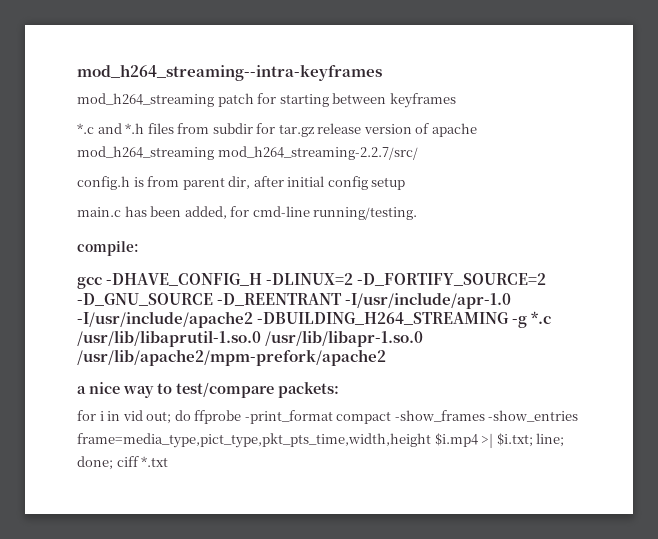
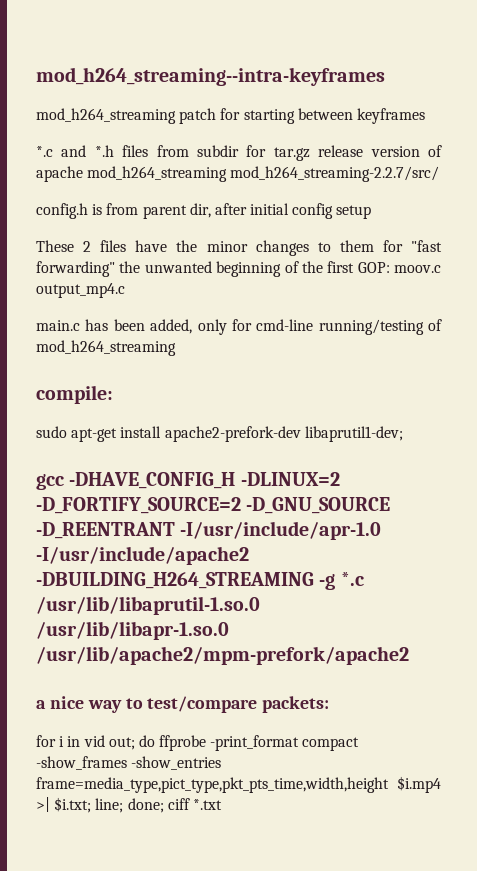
+ These 2 files have the minor changes to them for "fast forwarding" the unwanted beginning of the first GOP: moov.c output_mp4.c
- main.c has been added, for cmd-line running/testing.
+ main.c has been added, only for cmd-line running/testing of mod_h264_streaming
  compile:
+ sudo apt-get install apache2-prefork-dev libaprutil1-dev;

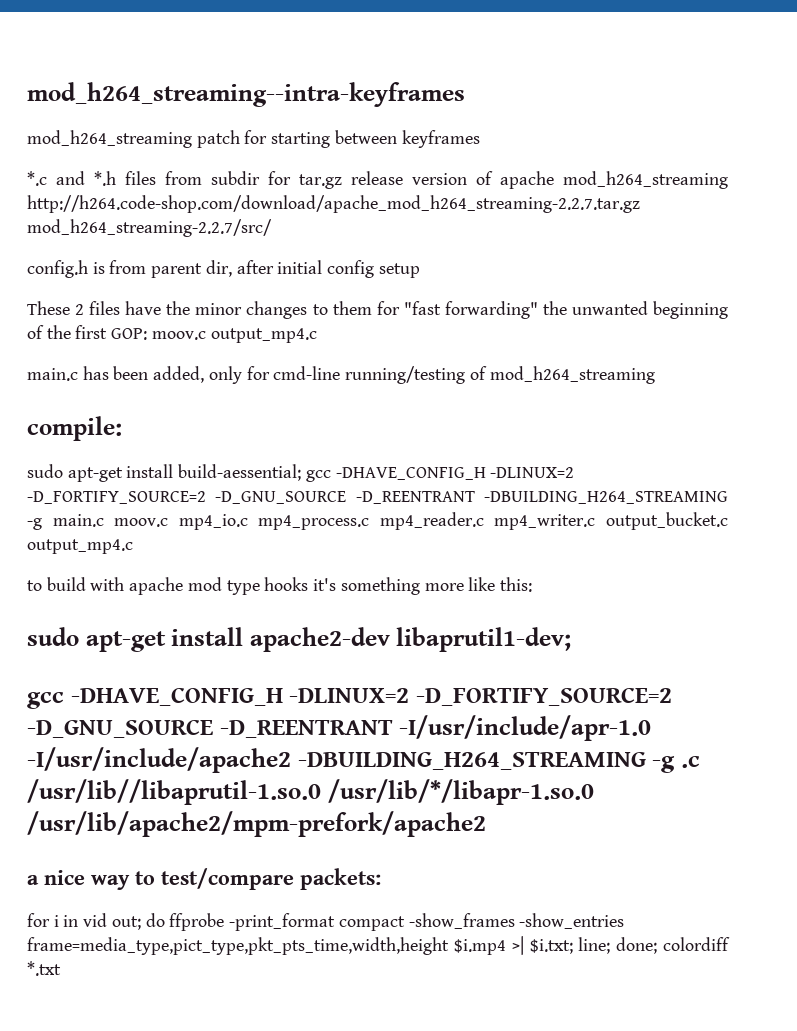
- *.c and *.h files from subdir for tar.gz release version of apache mod_h264_streaming mod_h264_streaming-2.2.7/src/
+ *.c and *.h files from subdir for tar.gz release version of apache mod_h264_streaming http://h264.code-shop.com/download/apache_mod_h264_streaming-2.2.7.tar.gz mod_h264_streaming-2.2.7/src/
- sudo apt-get install apache2-prefork-dev libaprutil1-dev;
+ sudo apt-get install build-aessential; gcc -DHAVE_CONFIG_H -DLINUX=2 -D_FORTIFY_SOURCE=2 -D_GNU_SOURCE -D_REENTRANT -DBUILDING_H264_STREAMING -g main.c moov.c mp4_io.c mp4_process.c mp4_reader.c mp4_writer.c output_bucket.c output_mp4.c
+ to build with apache mod type hooks it's something more like this:
+ sudo apt-get install apache2-dev libaprutil1-dev;
- gcc -DHAVE_CONFIG_H -DLINUX=2 -D_FORTIFY_SOURCE=2 -D_GNU_SOURCE -D_REENTRANT -I/usr/include/apr-1.0 -I/usr/include/apache2 -DBUILDING_H264_STREAMING -g *.c /usr/lib/libaprutil-1.so.0 /usr/lib/libapr-1.so.0 /usr/lib/apache2/mpm-prefork/apache2
+ gcc -DHAVE_CONFIG_H -DLINUX=2 -D_FORTIFY_SOURCE=2 -D_GNU_SOURCE -D_REENTRANT -I/usr/include/apr-1.0 -I/usr/include/apache2 -DBUILDING_H264_STREAMING -g .c /usr/lib//libaprutil-1.so.0 /usr/lib/*/libapr-1.so.0 /usr/lib/apache2/mpm-prefork/apache2
- for i in vid out; do ffprobe -print_format compact -show_frames -show_entries frame=media_type,pict_type,pkt_pts_time,width,height $i.mp4 >| $i.txt; line; done; ciff *.txt
+ for i in vid out; do ffprobe -print_format compact -show_frames -show_entries frame=media_type,pict_type,pkt_pts_time,width,height $i.mp4 >| $i.txt; line; done; colordiff *.txt

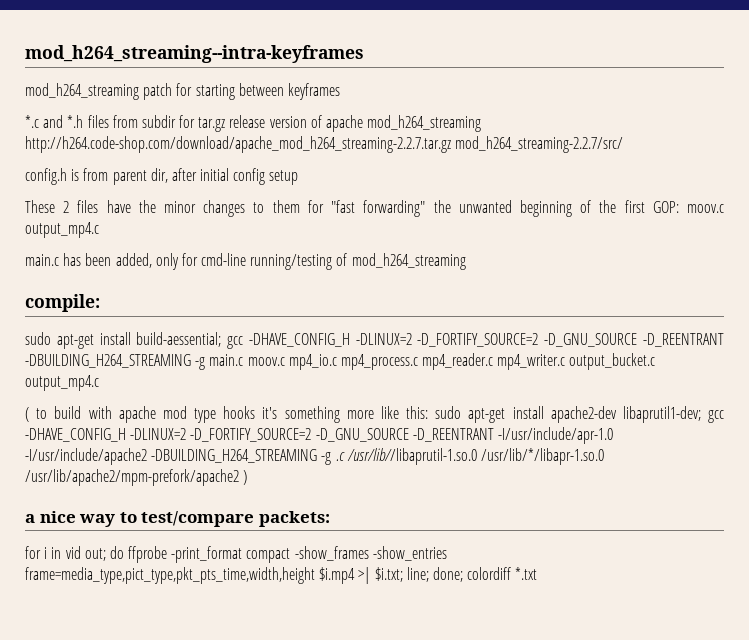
- to build with apache mod type hooks it's something more like this:
- sudo apt-get install apache2-dev libaprutil1-dev;
- gcc -DHAVE_CONFIG_H -DLINUX=2 -D_FORTIFY_SOURCE=2 -D_GNU_SOURCE -D_REENTRANT -I/usr/include/apr-1.0 -I/usr/include/apache2 -DBUILDING_H264_STREAMING -g .c /usr/lib//libaprutil-1.so.0 /usr/lib/*/libapr-1.so.0 /usr/lib/apache2/mpm-prefork/apache2
+ ( to build with apache mod type hooks it's something more like this: sudo apt-get install apache2-dev libaprutil1-dev; gcc -DHAVE_CONFIG_H -DLINUX=2 -D_FORTIFY_SOURCE=2 -D_GNU_SOURCE -D_REENTRANT -I/usr/include/apr-1.0 -I/usr/include/apache2 -DBUILDING_H264_STREAMING -g .c /usr/lib//libaprutil-1.so.0 /usr/lib/*/libapr-1.so.0 /usr/lib/apache2/mpm-prefork/apache2 )

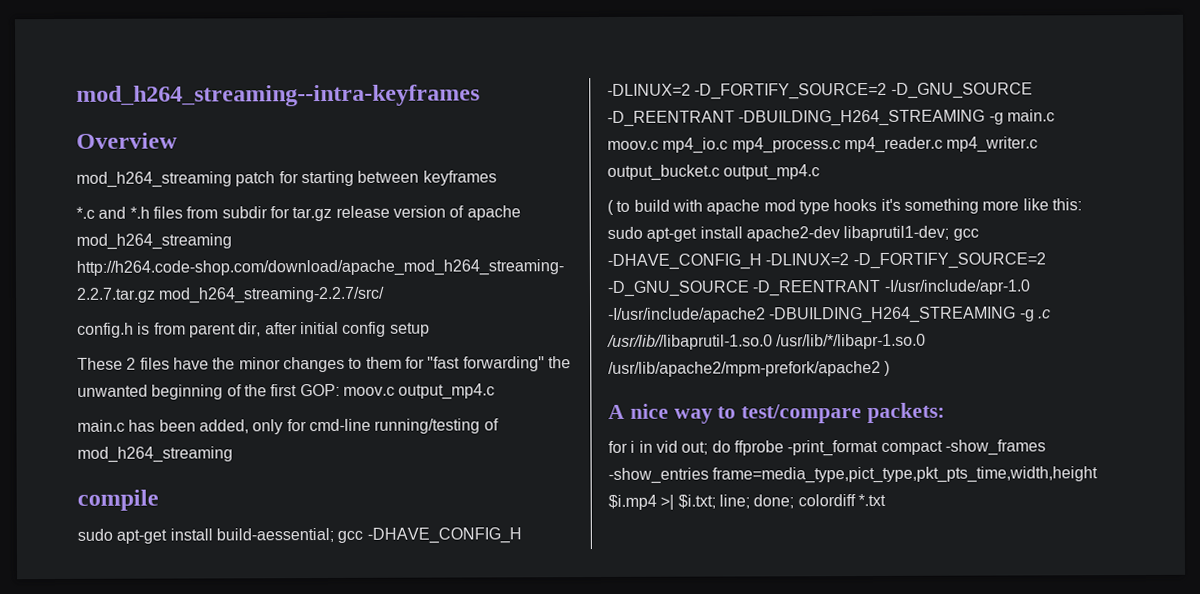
+ Overview
- compile:
+ compile
- a nice way to test/compare packets:
+ A nice way to test/compare packets:

